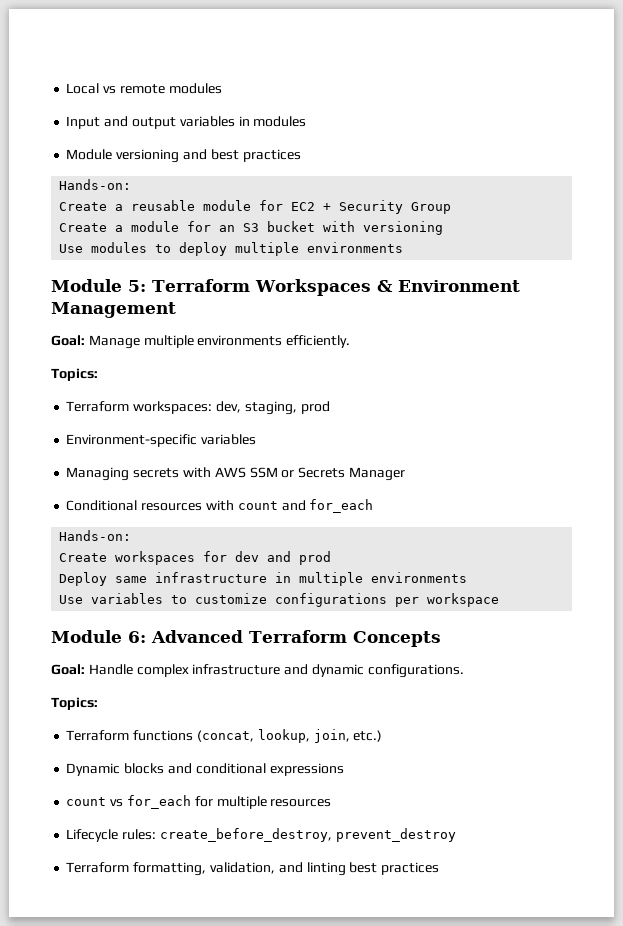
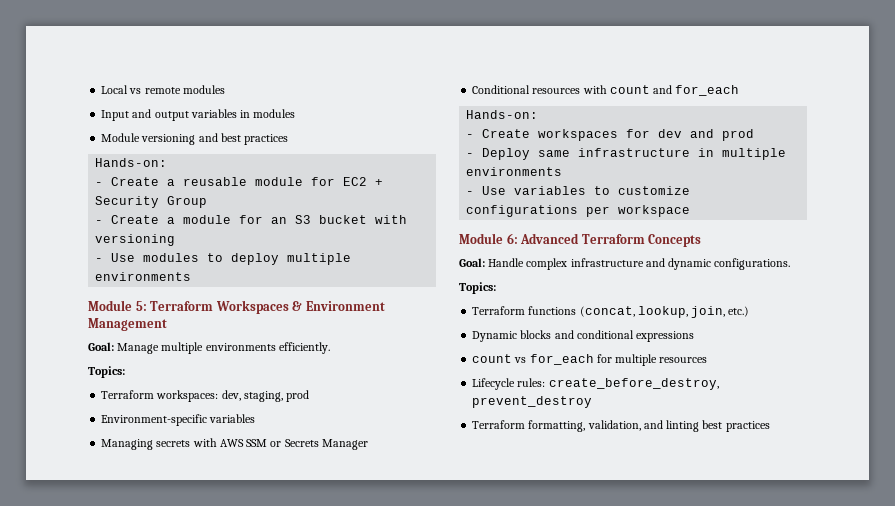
- Create a reusable module for EC2 + Security Group
+ - Create a reusable module for EC2 + Security Group
- Create a module for an S3 bucket with versioning
+ - Create a module for an S3 bucket with versioning
- Use modules to deploy multiple environments
+ - Use modules to deploy multiple environments
- Create workspaces for dev and prod
+ - Create workspaces for dev and prod
- Deploy same infrastructure in multiple environments
+ - Deploy same infrastructure in multiple environments
- Use variables to customize configurations per workspace
+ - Use variables to customize configurations per workspace

